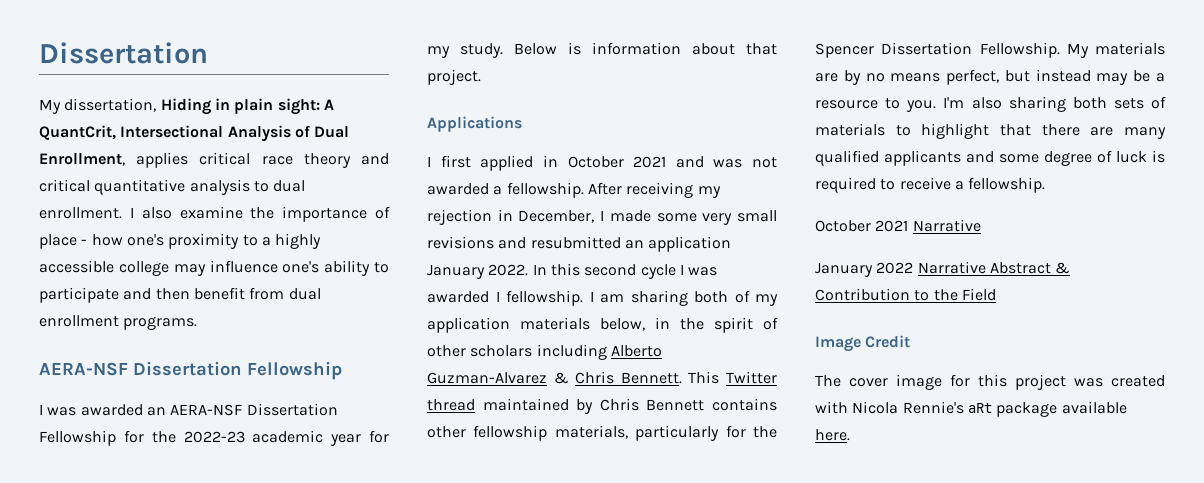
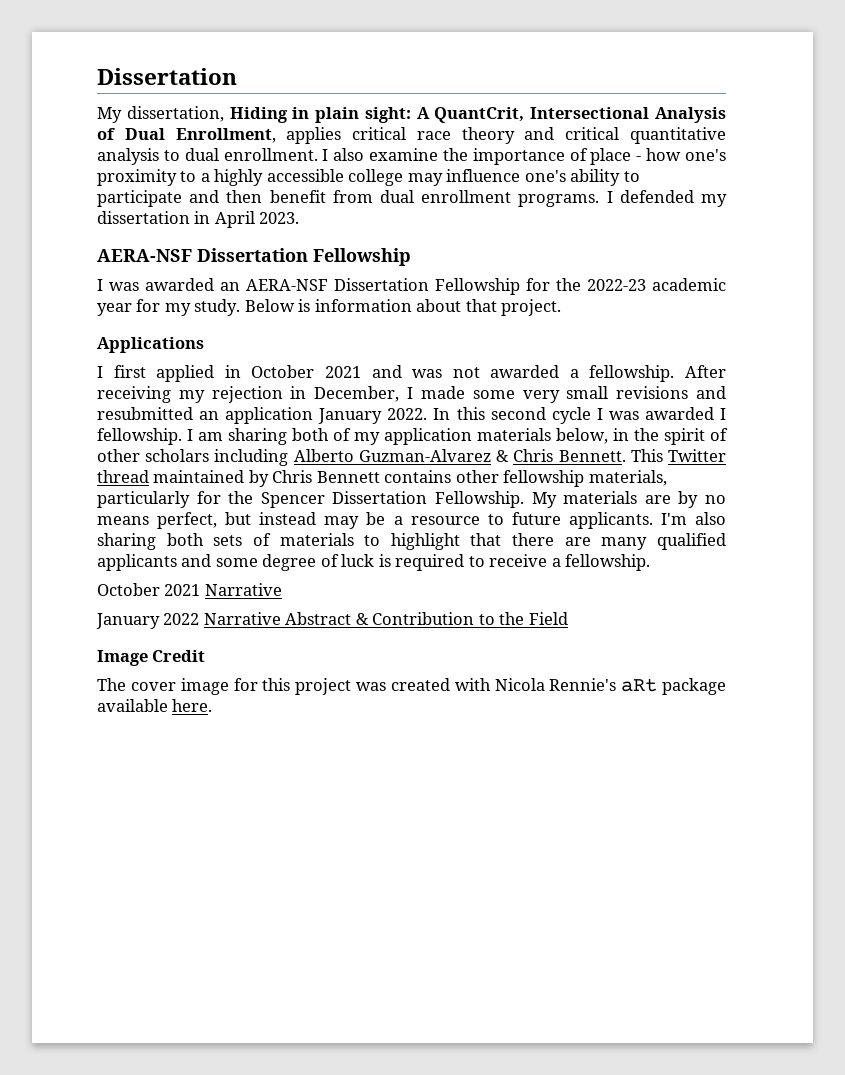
+ I defended my dissertation in April 2023.
- My materials are by no means perfect, but instead may be a resource to you.
+ My materials are by no means perfect, but instead may be a resource to future applicants.

